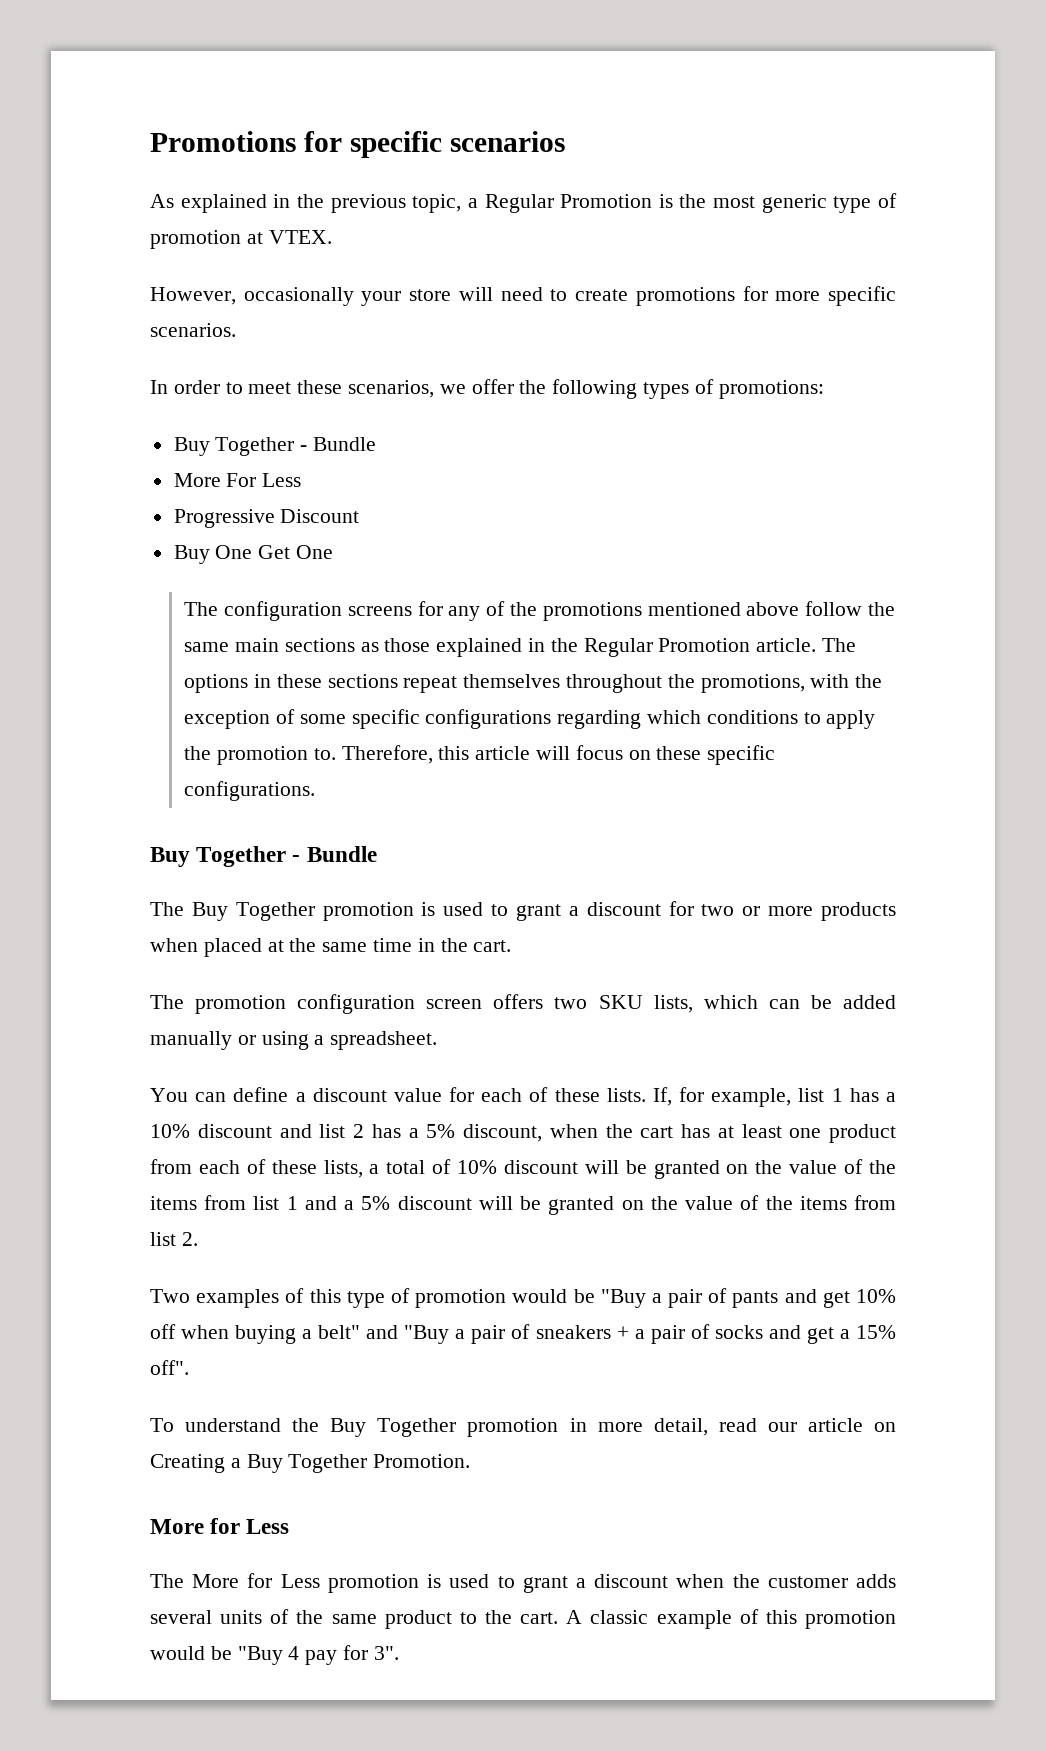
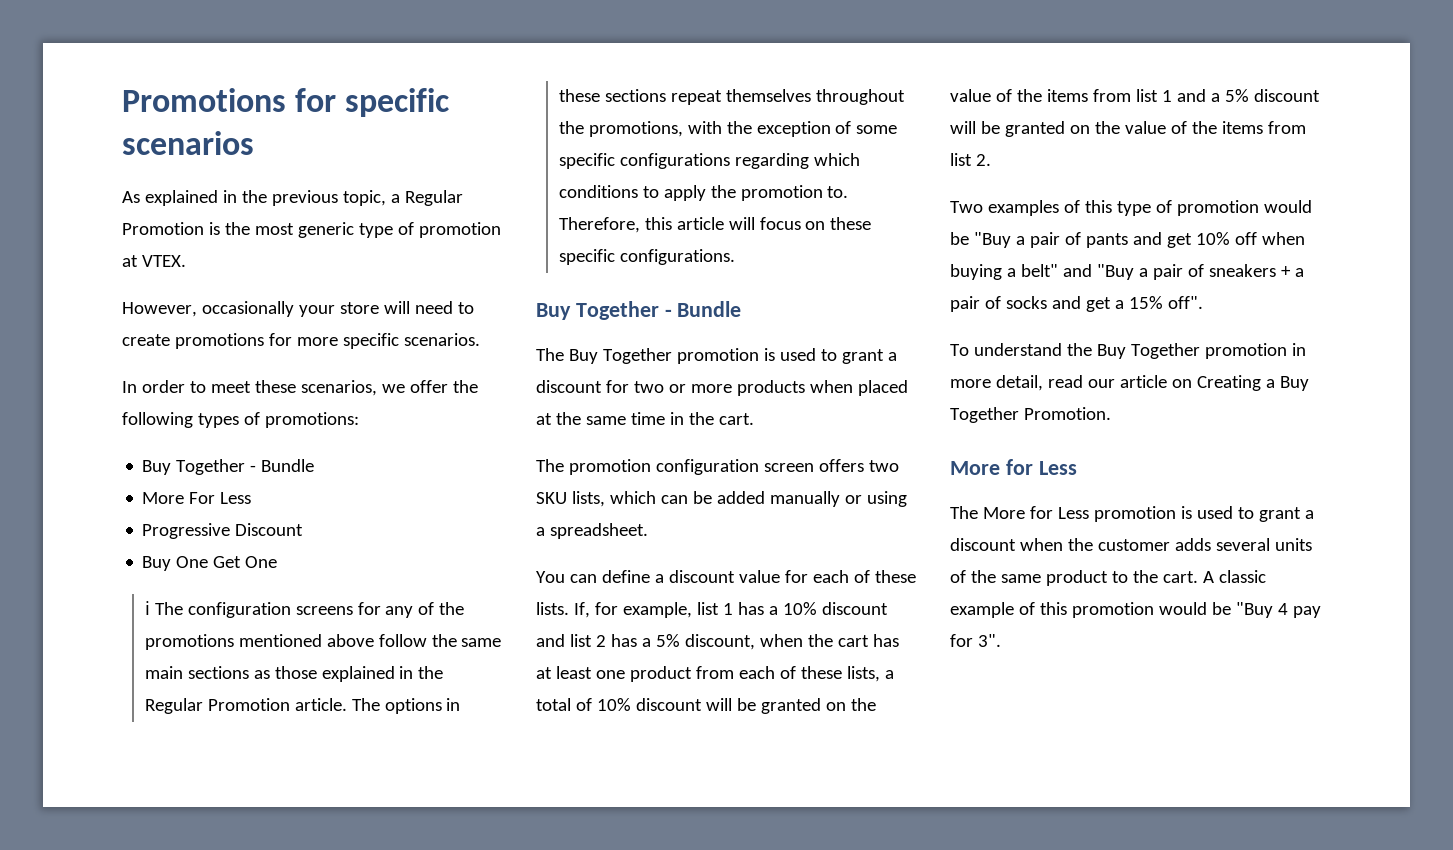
- The configuration screens for any of the promotions mentioned above follow the same main sections as those explained in the Regular Promotion article.
+ ℹ The configuration screens for any of the promotions mentioned above follow the same main sections as those explained in the Regular Promotion article.

